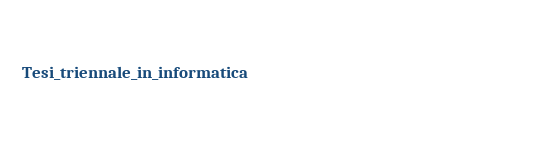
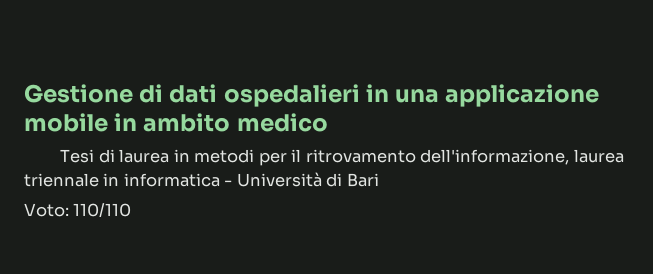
- Tesi_triennale_in_informatica
+ Gestione di dati ospedalieri in una applicazione mobile in ambito medico
+ Tesi di laurea in metodi per il ritrovamento dell'informazione, laurea triennale in informatica - Università di Bari
+ Voto: 110/110

